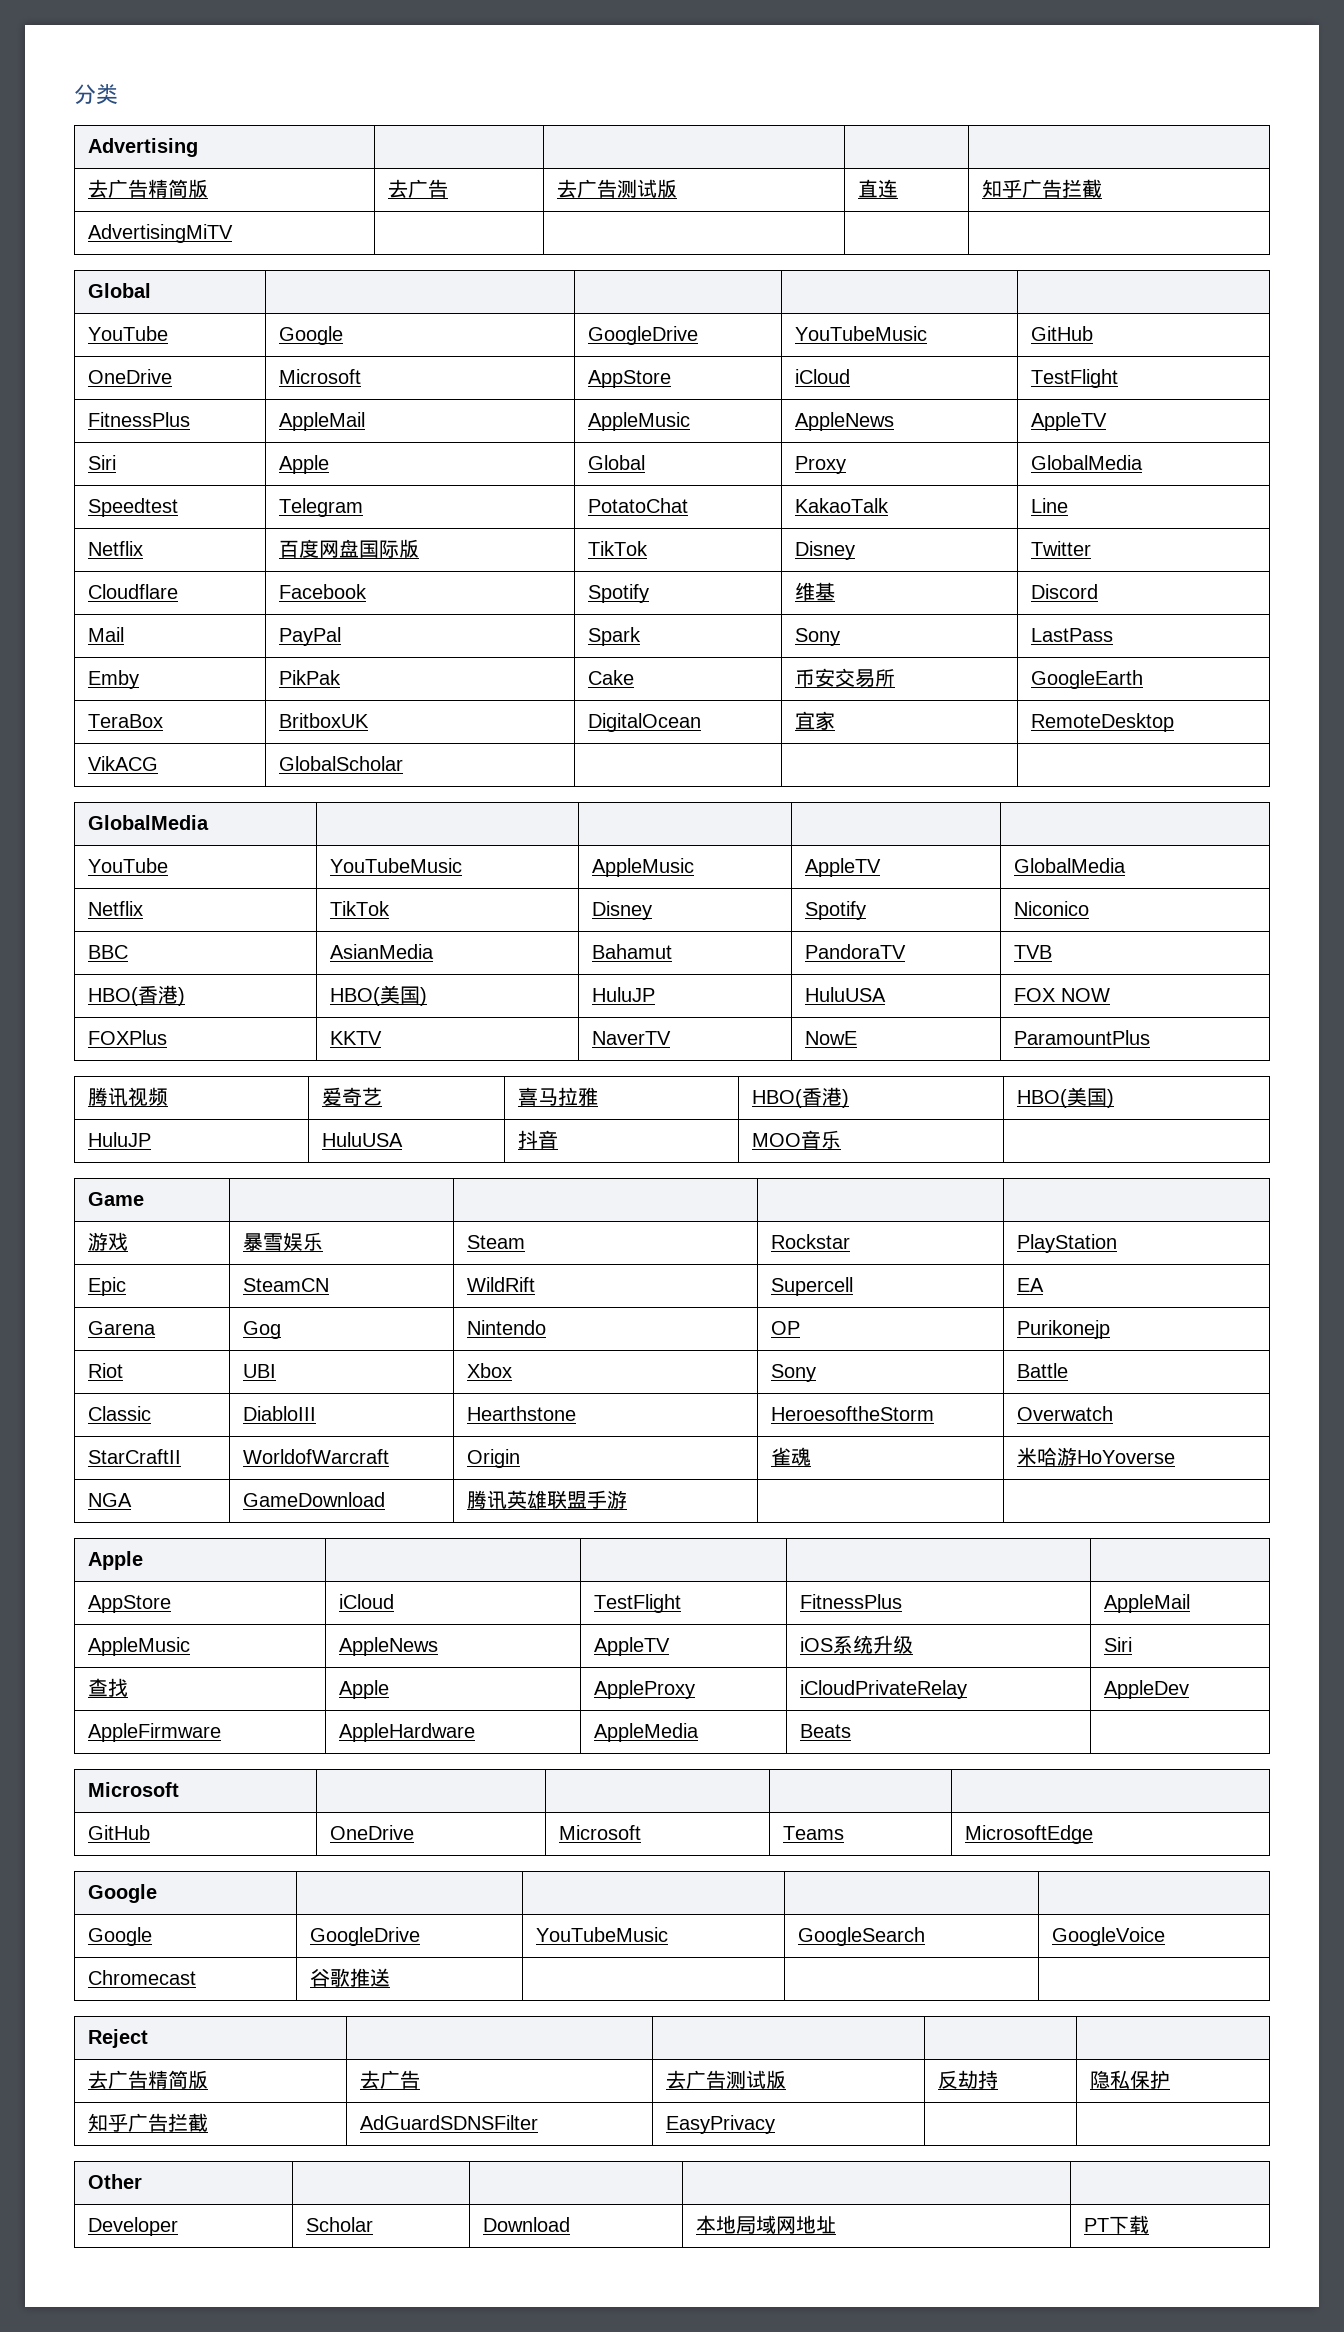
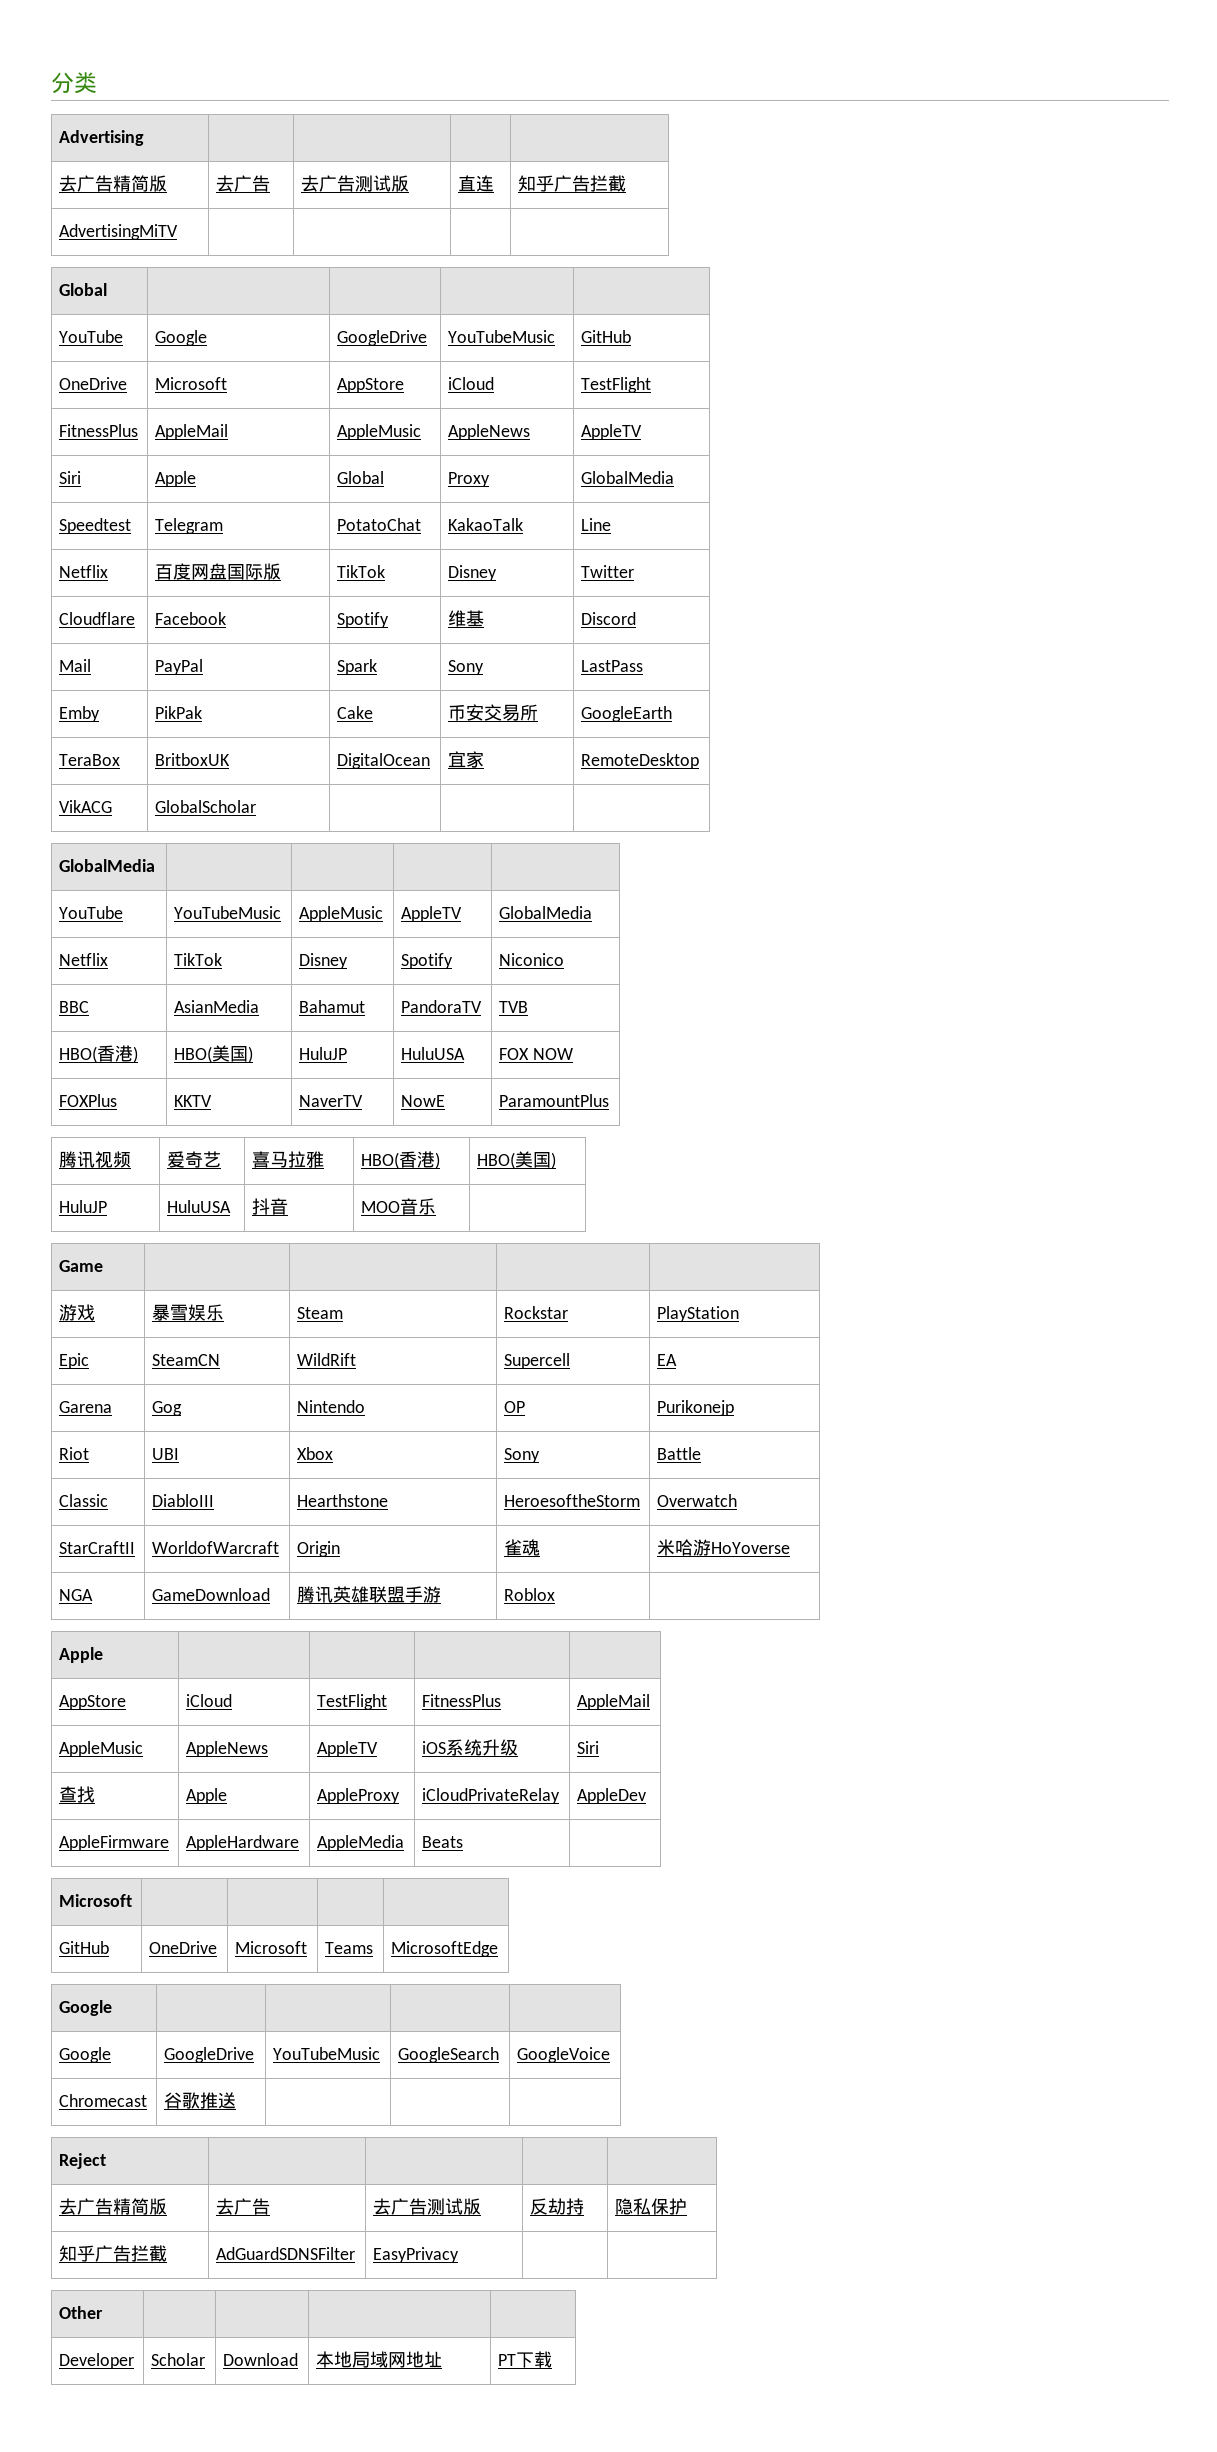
- NGA | GameDownload | 腾讯英雄联盟手游 | |
+ NGA | GameDownload | 腾讯英雄联盟手游 | Roblox |

